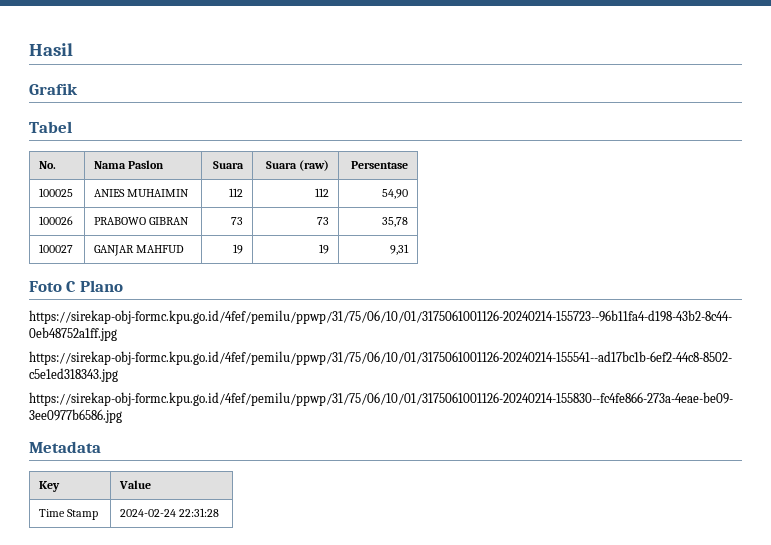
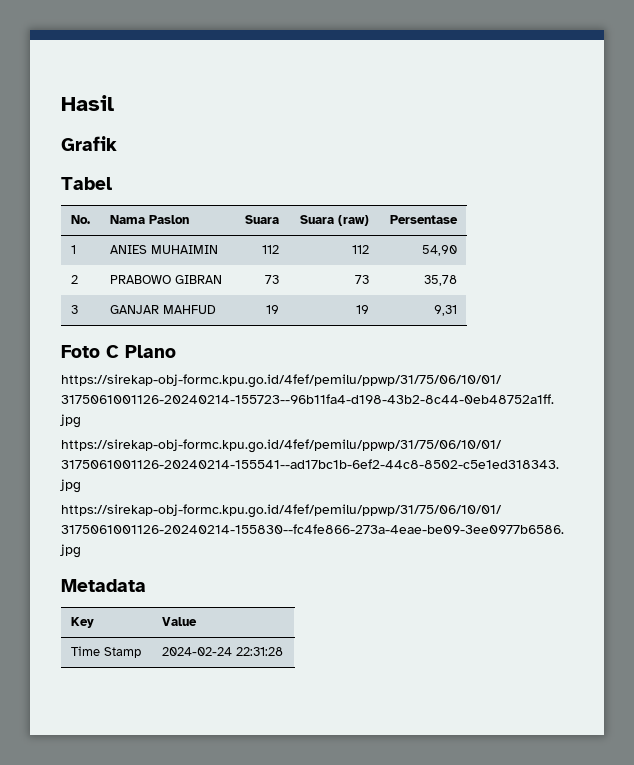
- 100025 | ANIES MUHAIMIN | 112 | 112 | 54,90
+ 1 | ANIES MUHAIMIN | 112 | 112 | 54,90
- 100026 | PRABOWO GIBRAN | 73 | 73 | 35,78
+ 2 | PRABOWO GIBRAN | 73 | 73 | 35,78
- 100027 | GANJAR MAHFUD | 19 | 19 | 9,31
+ 3 | GANJAR MAHFUD | 19 | 19 | 9,31

